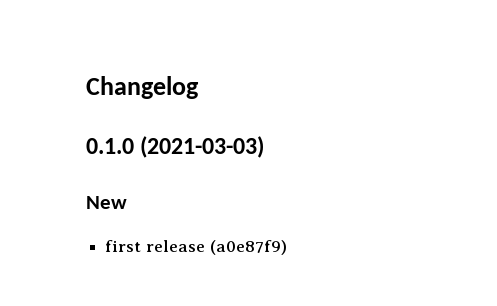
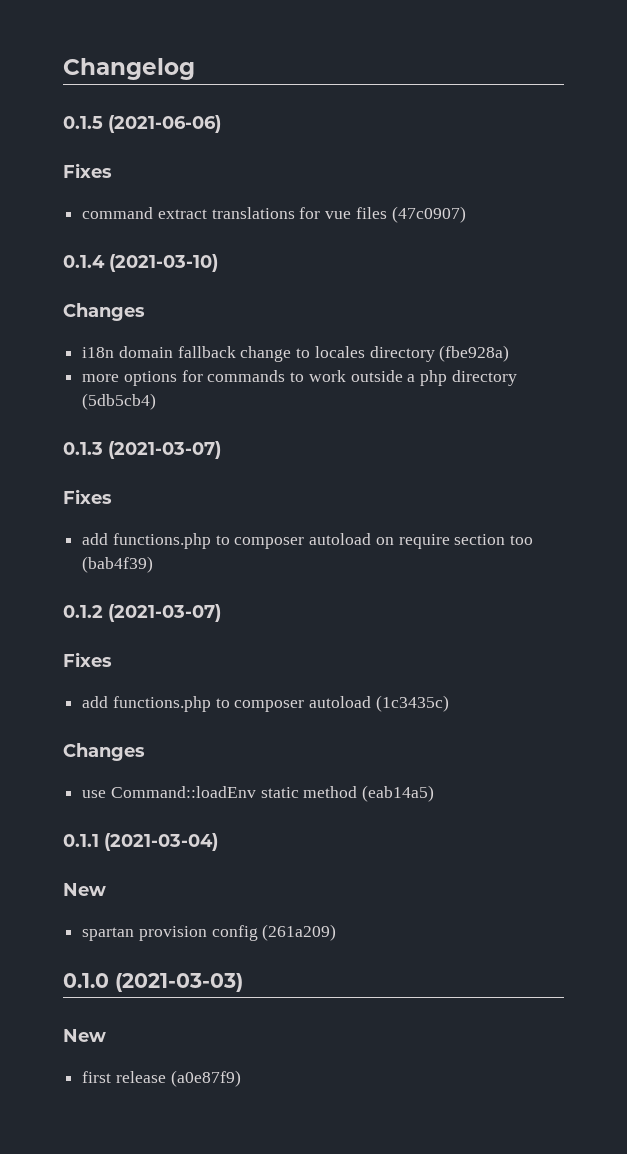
+ 0.1.5 (2021-06-06)
+ Fixes
+ command extract translations for vue files (47c0907)
+ 0.1.4 (2021-03-10)
+ Changes
+ i18n domain fallback change to locales directory (fbe928a)
+ more options for commands to work outside a php directory (5db5cb4)
+ 0.1.3 (2021-03-07)
+ Fixes
+ add functions.php to composer autoload on require section too (bab4f39)
+ 0.1.2 (2021-03-07)
+ Fixes
+ add functions.php to composer autoload (1c3435c)
+ Changes
+ use Command::loadEnv static method (eab14a5)
+ 0.1.1 (2021-03-04)
+ New
+ spartan provision config (261a209)

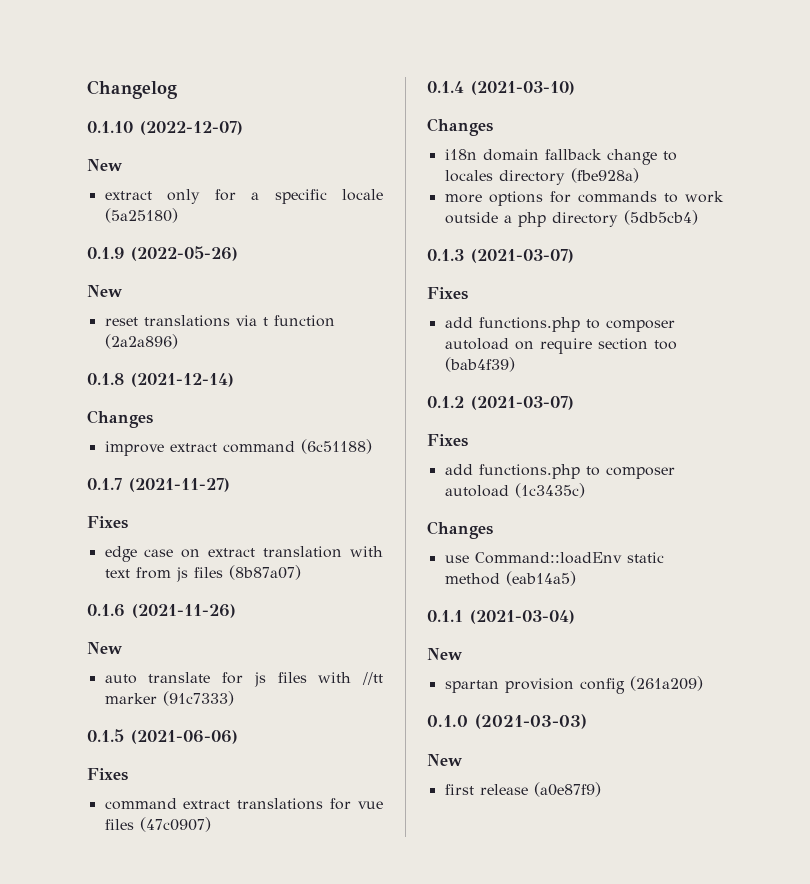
+ 0.1.10 (2022-12-07)
+ New
+ extract only for a specific locale (5a25180)
+ 0.1.9 (2022-05-26)
+ New
+ reset translations via t function (2a2a896)
+ 0.1.8 (2021-12-14)
+ Changes
+ improve extract command (6c51188)
+ 0.1.7 (2021-11-27)
+ Fixes
+ edge case on extract translation with text from js files (8b87a07)
+ 0.1.6 (2021-11-26)
+ New
+ auto translate for js files with //tt marker (91c7333)

